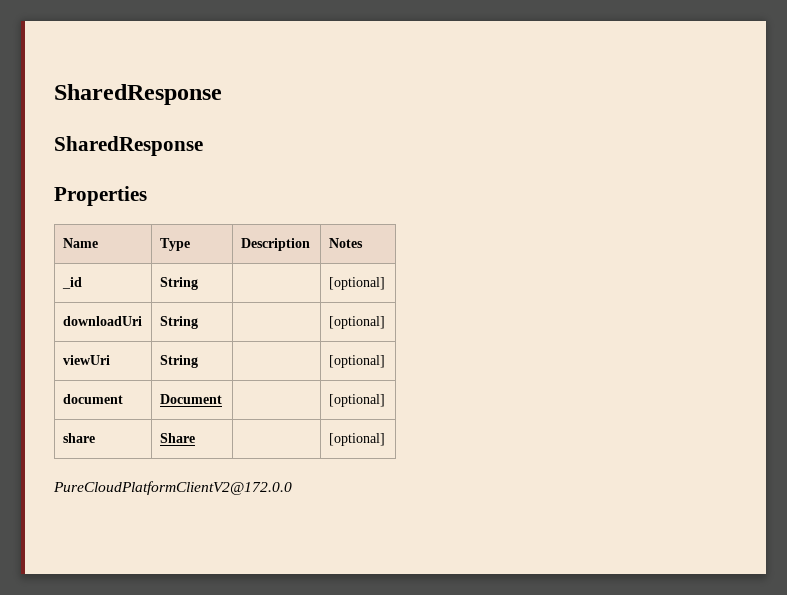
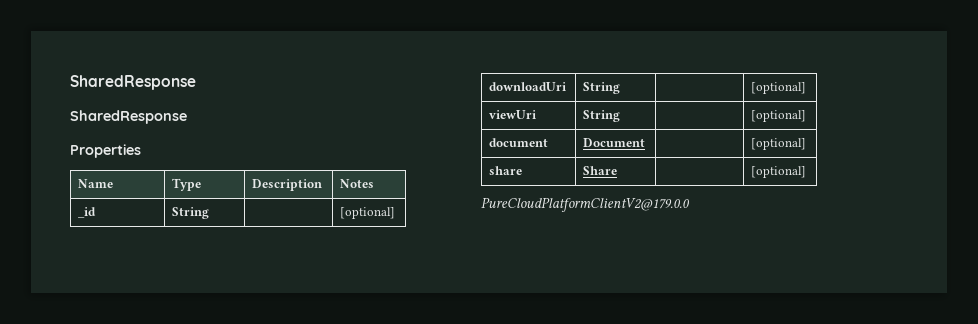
- PureCloudPlatformClientV2@172.0.0
+ PureCloudPlatformClientV2@179.0.0

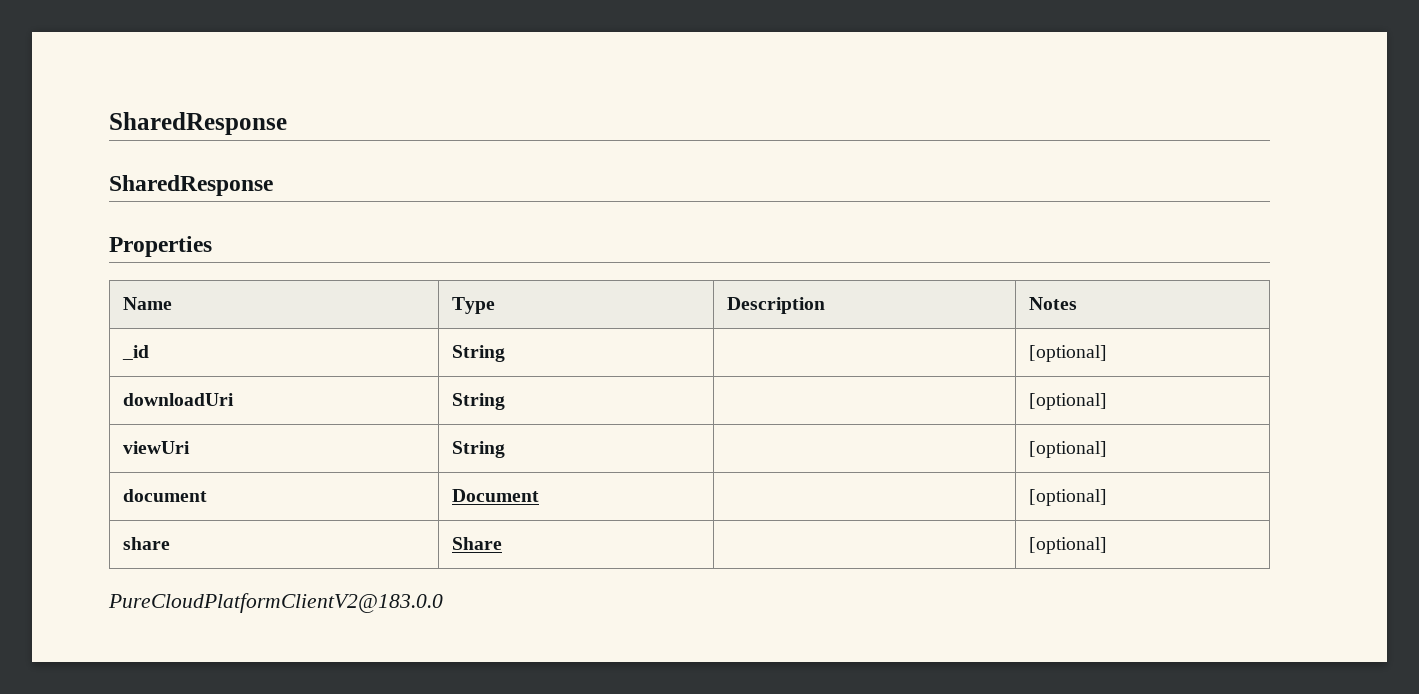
- PureCloudPlatformClientV2@179.0.0
+ PureCloudPlatformClientV2@183.0.0

